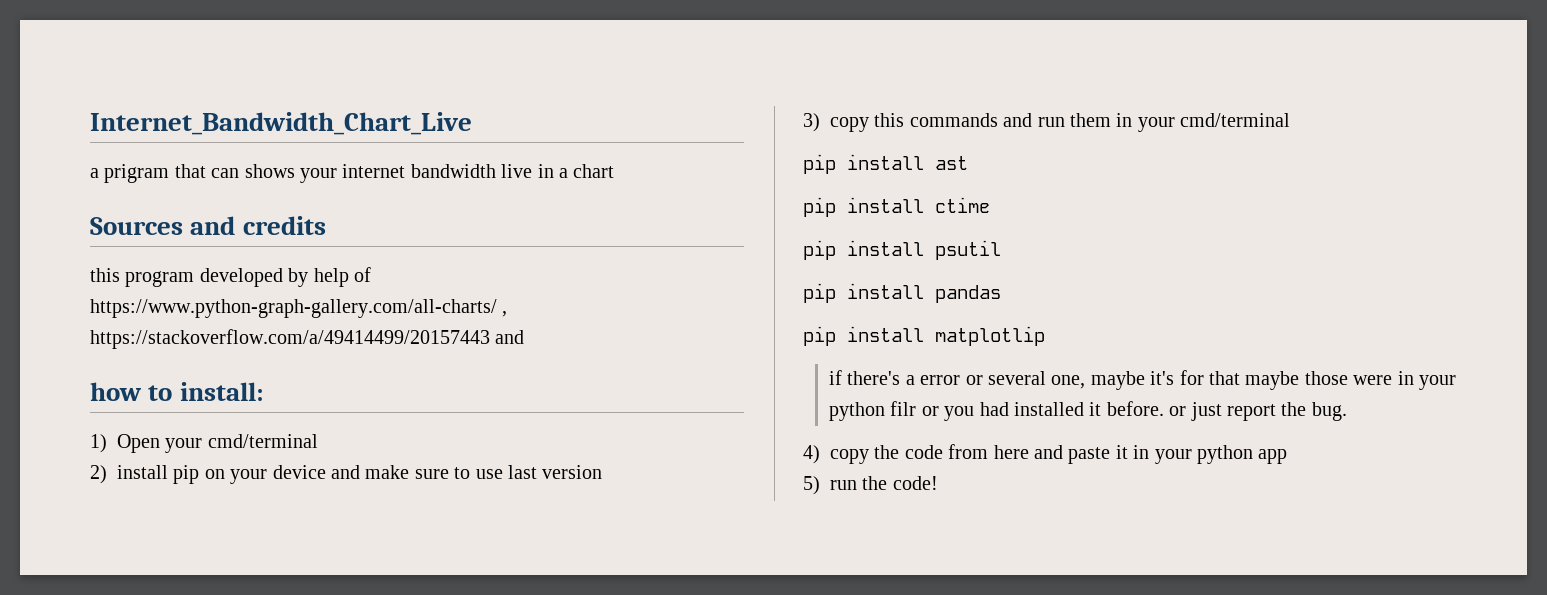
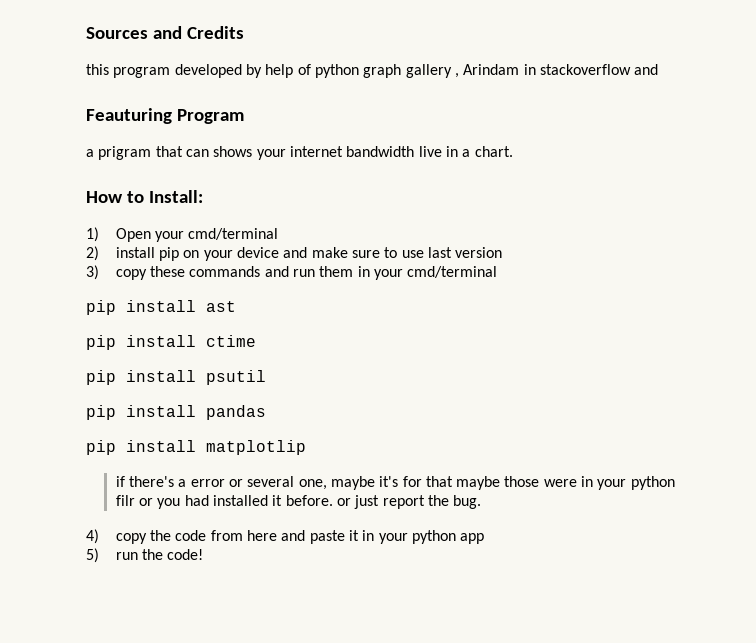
- Internet_Bandwidth_Chart_Live
+ Sources and Credits
+ this program developed by help of python graph gallery , Arindam in stackoverflow and
+ Feauturing Program
- a prigram that can shows your internet bandwidth live in a chart
- Sources and credits
- this program developed by help of https://www.python-graph-gallery.com/all-charts/ , https://stackoverflow.com/a/49414499/20157443 and
- how to install:
+ a prigram that can shows your internet bandwidth live in a chart.
+ How to Install:
- 3) copy this commands and run them in your cmd/terminal
+ 3) copy these commands and run them in your cmd/terminal

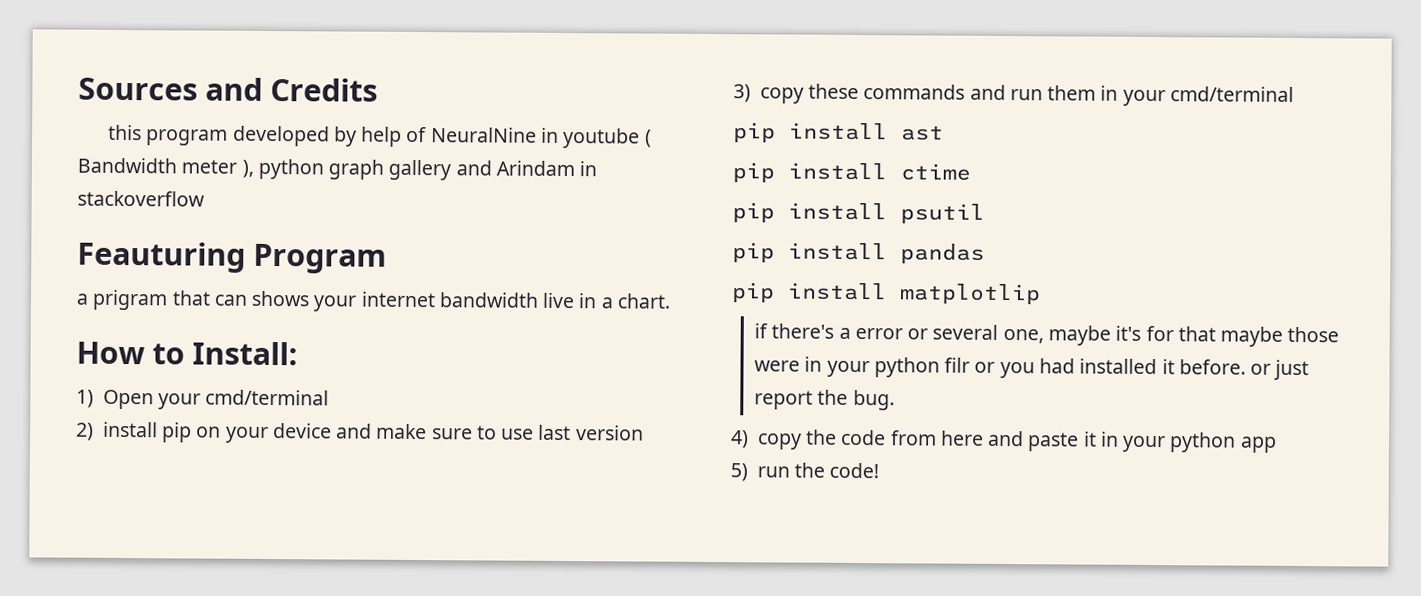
- this program developed by help of python graph gallery , Arindam in stackoverflow and
+ this program developed by help of NeuralNine in youtube ( Bandwidth meter ), python graph gallery and Arindam in stackoverflow

